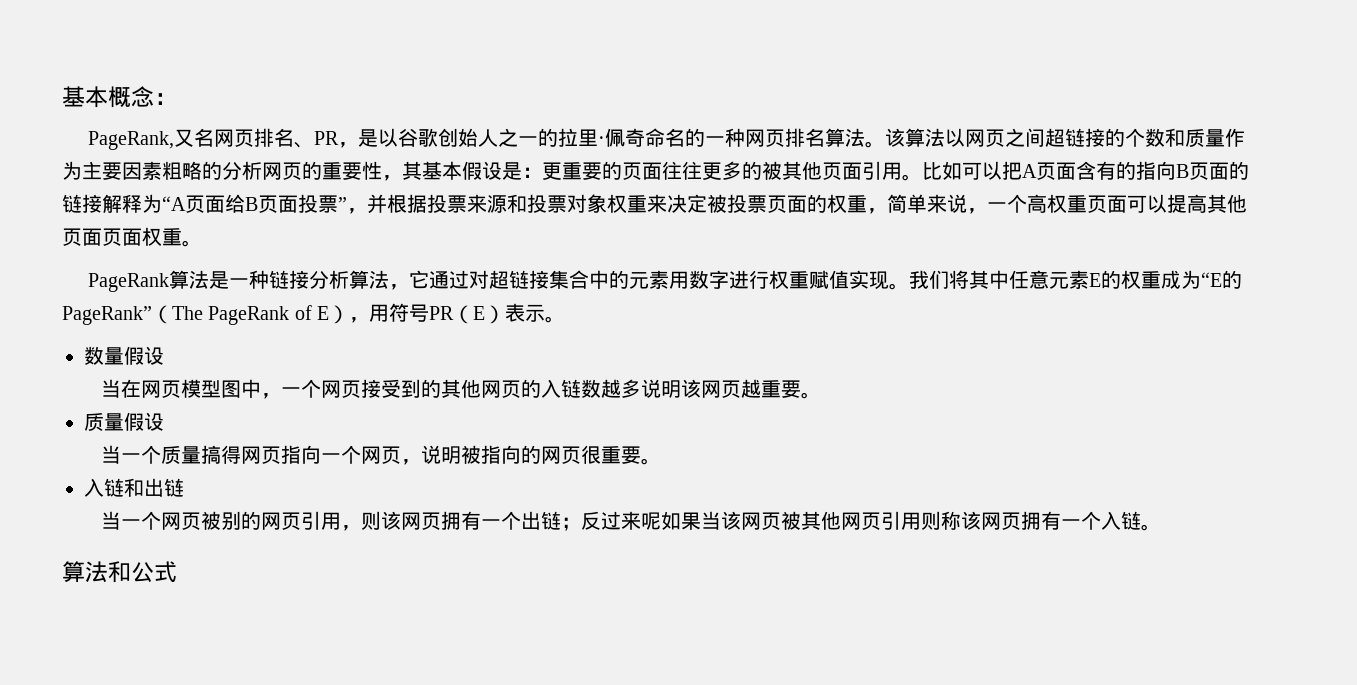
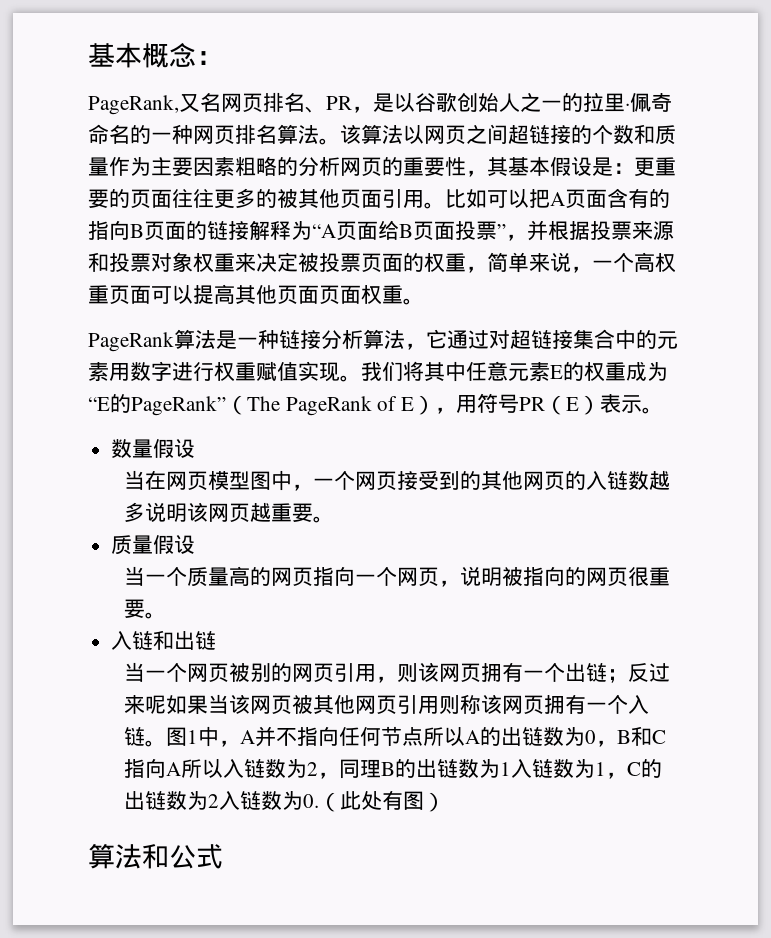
- 当一个质量搞得网页指向一个网页，说明被指向的网页很重要。
+ 当一个质量高的网页指向一个网页，说明被指向的网页很重要。
+ 图1中，A并不指向任何节点所以A的出链数为0，B和C指向A所以入链数为2，同理B的出链数为1入链数为1，C的出链数为2入链数为0.（此处有图）

